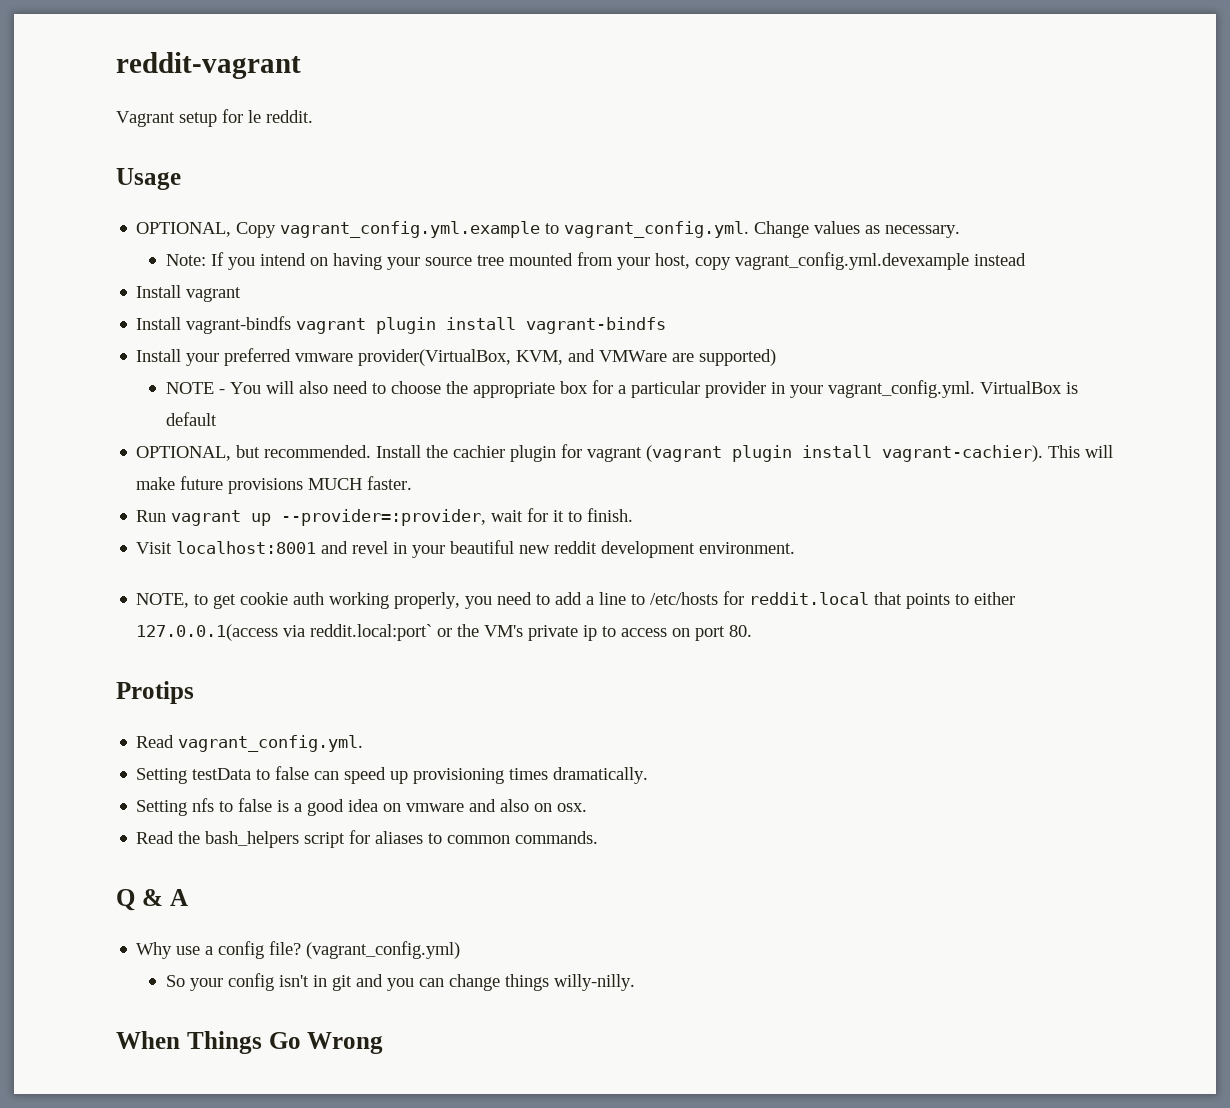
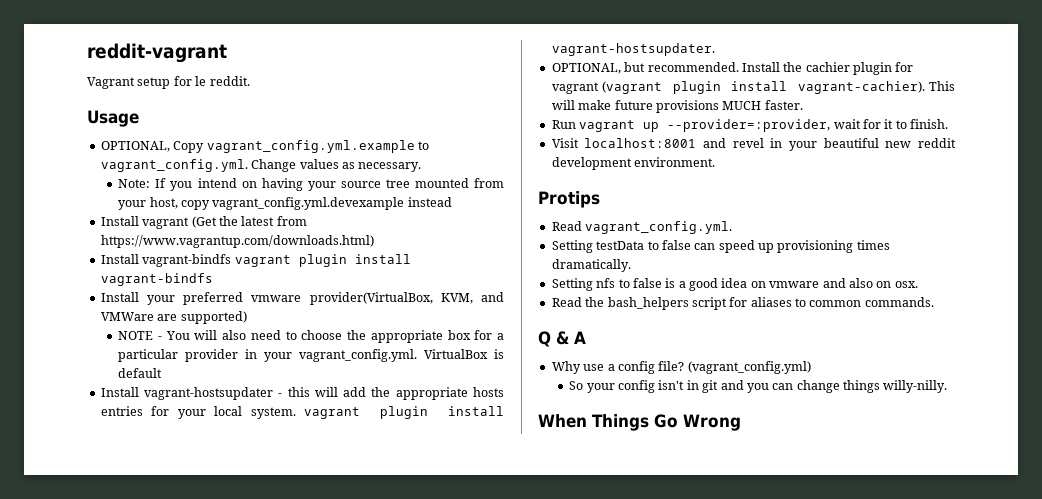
- Install vagrant
+ Install vagrant (Get the latest from https://www.vagrantup.com/downloads.html)
+ Install vagrant-hostsupdater - this will add the appropriate hosts entries for your local system. vagrant plugin install vagrant-hostsupdater.
- NOTE, to get cookie auth working properly, you need to add a line to /etc/hosts for reddit.local that points to either 127.0.0.1(access via reddit.local:port` or the VM's private ip to access on port 80.

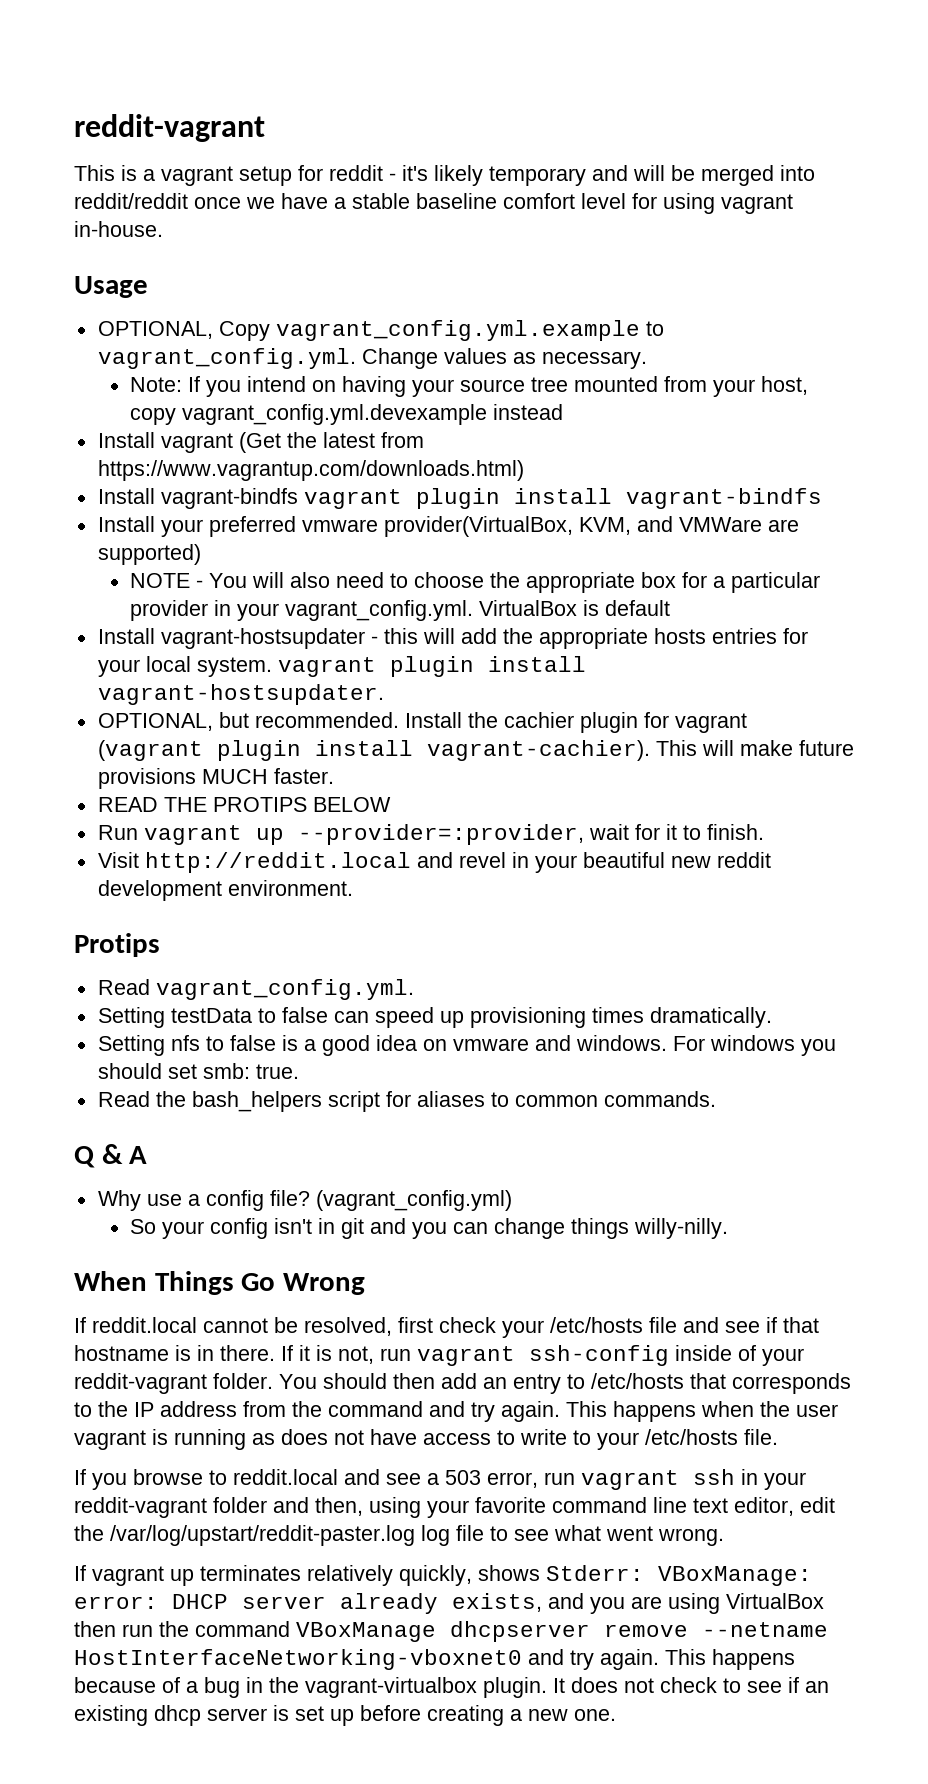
- Vagrant setup for le reddit.
+ This is a vagrant setup for reddit - it's likely temporary and will be merged into reddit/reddit once we have a stable baseline comfort level for using vagrant in-house.
+ READ THE PROTIPS BELOW
- Visit localhost:8001 and revel in your beautiful new reddit development environment.
+ Visit http://reddit.local and revel in your beautiful new reddit development environment.
- Setting nfs to false is a good idea on vmware and also on osx.
+ Setting nfs to false is a good idea on vmware and windows. For windows you should set smb: true.
+ If reddit.local cannot be resolved, first check your /etc/hosts file and see if that hostname is in there. If it is not, run vagrant ssh-config inside of your reddit-vagrant folder. You should then add an entry to /etc/hosts that corresponds to the IP address from the command and try again. This happens when the user vagrant is running as does not have access to write to your /etc/hosts file.
+ If you browse to reddit.local and see a 503 error, run vagrant ssh in your reddit-vagrant folder and then, using your favorite command line text editor, edit the /var/log/upstart/reddit-paster.log log file to see what went wrong.
+ If vagrant up terminates relatively quickly, shows Stderr: VBoxManage: error: DHCP server already exists, and you are using VirtualBox then run the command VBoxManage dhcpserver remove --netname HostInterfaceNetworking-vboxnet0 and try again. This happens because of a bug in the vagrant-virtualbox plugin. It does not check to see if an existing dhcp server is set up before creating a new one.

